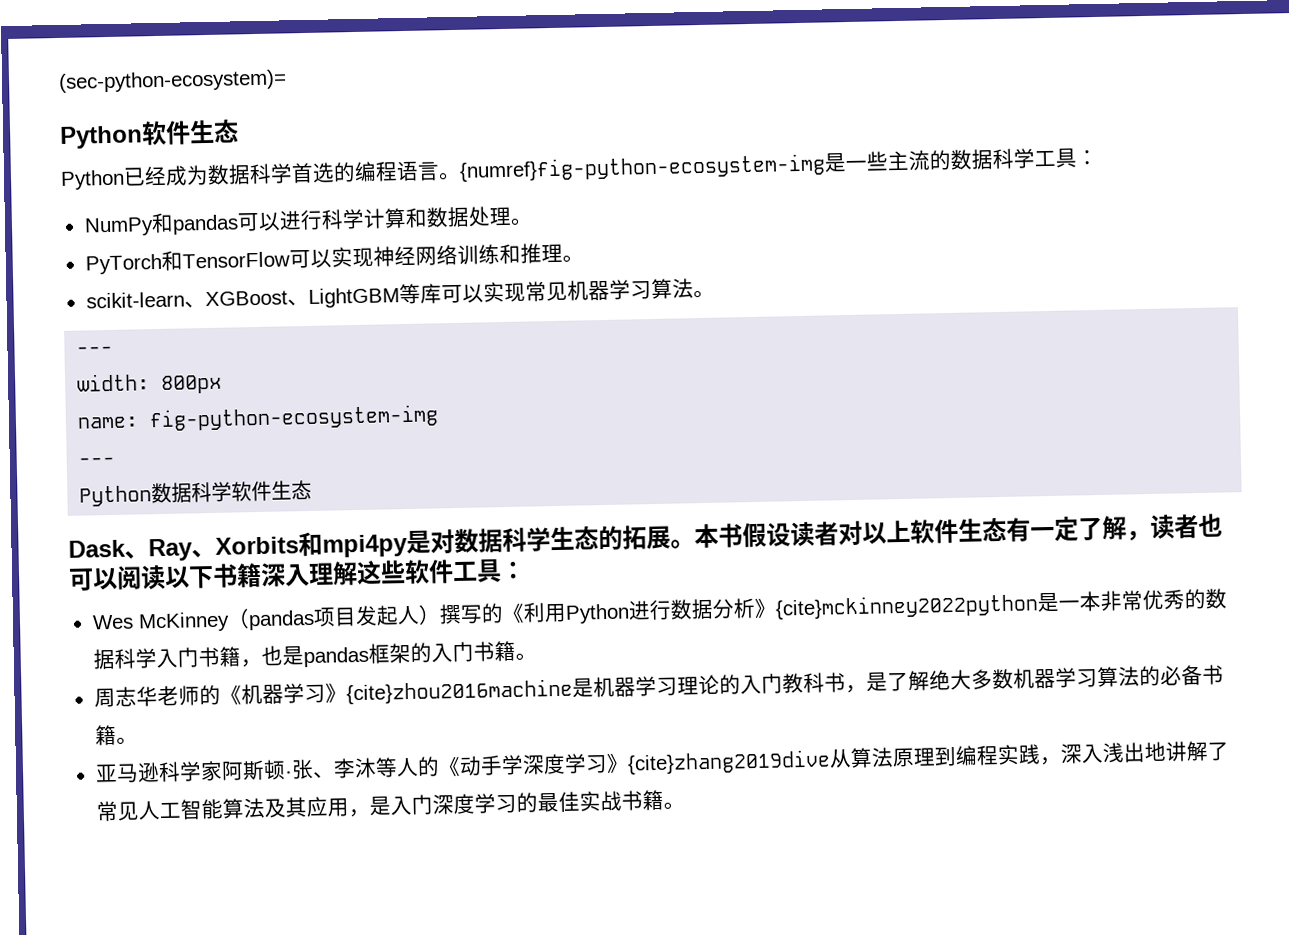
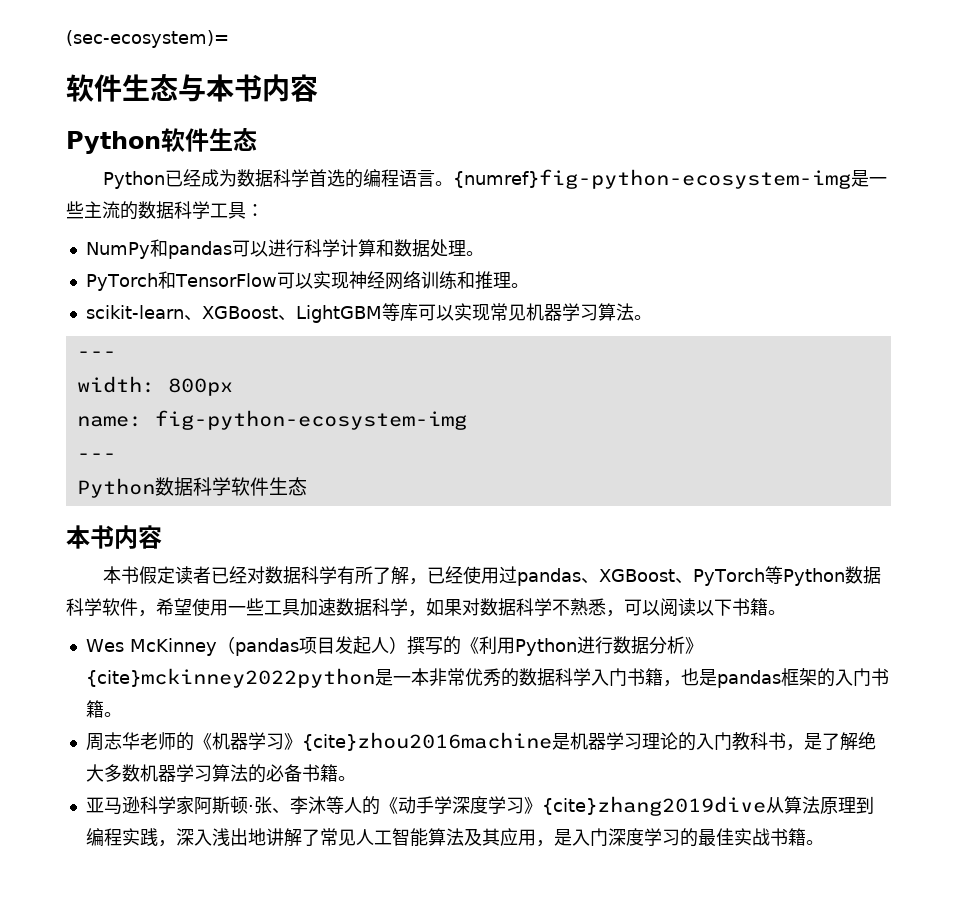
- (sec-python-ecosystem)=
+ (sec-ecosystem)=
+ 软件生态与本书内容
  Python数据科学软件生态
- Dask、Ray、Xorbits和mpi4py是对数据科学生态的拓展。本书假设读者对以上软件生态有一定了解，读者也可以阅读以下书籍深入理解这些软件工具：
+ 本书内容
+ 本书假定读者已经对数据科学有所了解，已经使用过pandas、XGBoost、PyTorch等Python数据科学软件，希望使用一些工具加速数据科学，如果对数据科学不熟悉，可以阅读以下书籍。

